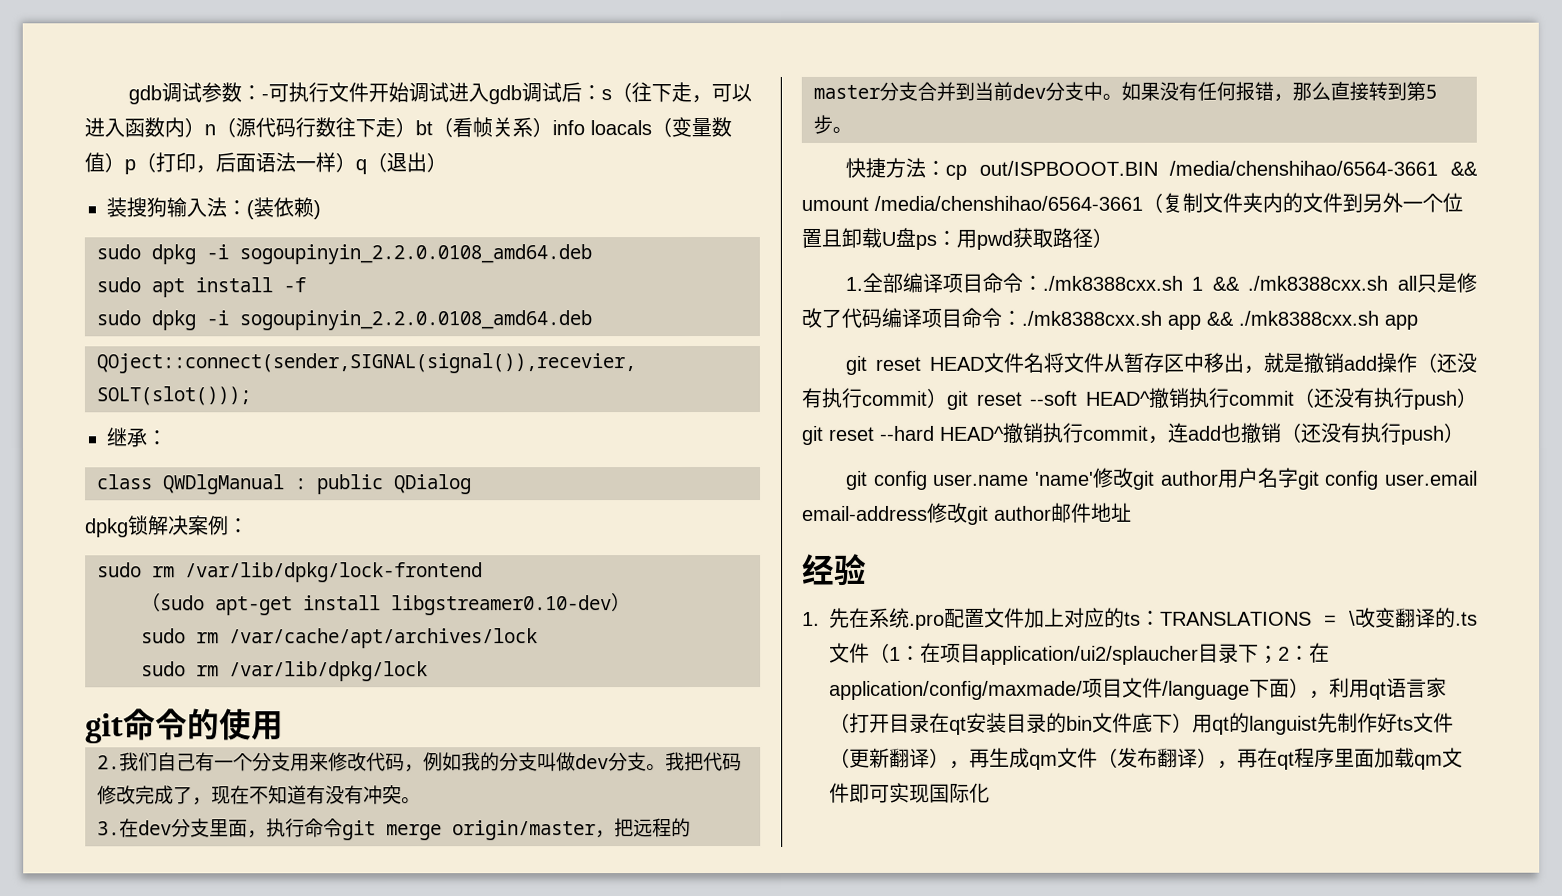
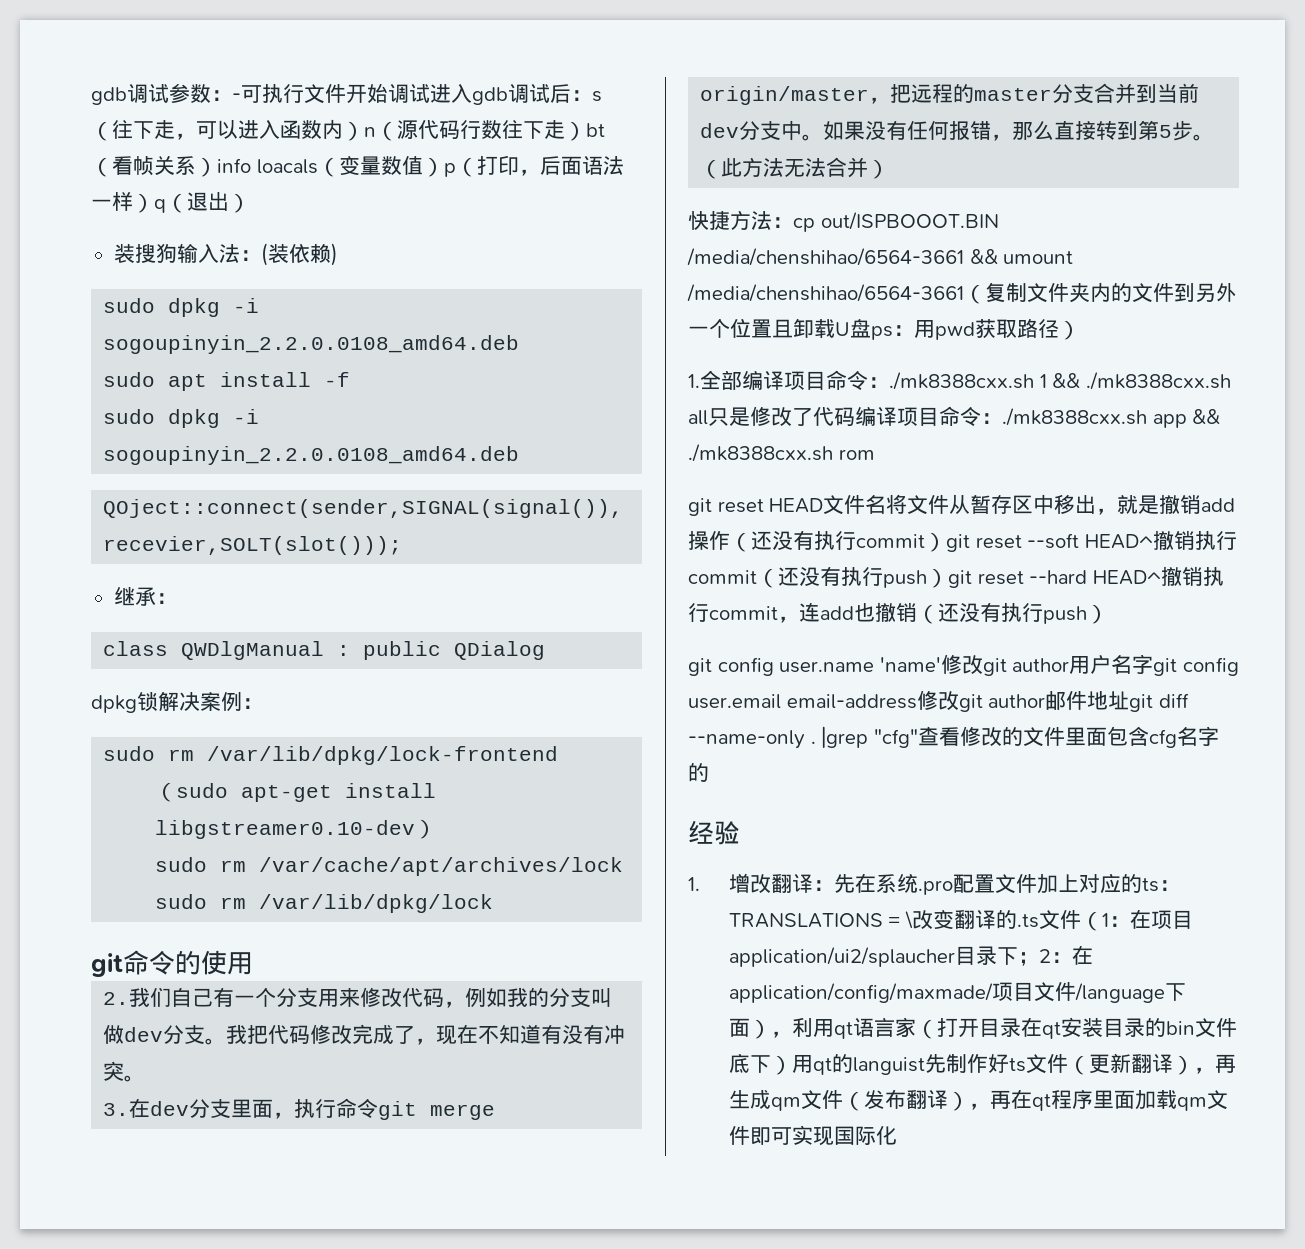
+ （此方法无法合并）
- 1.全部编译项目命令：./mk8388cxx.sh 1 && ./mk8388cxx.sh all只是修改了代码编译项目命令：./mk8388cxx.sh app && ./mk8388cxx.sh app
+ 1.全部编译项目命令：./mk8388cxx.sh 1 && ./mk8388cxx.sh all只是修改了代码编译项目命令：./mk8388cxx.sh app && ./mk8388cxx.sh rom
- git config user.name 'name'修改git author用户名字git config user.email email-address修改git author邮件地址
+ git config user.name 'name'修改git author用户名字git config user.email email-address修改git author邮件地址git diff --name-only . |grep "cfg"查看修改的文件里面包含cfg名字的
- 1.先在系统.pro配置文件加上对应的ts：
+ 1.增改翻译：先在系统.pro配置文件加上对应的ts：

